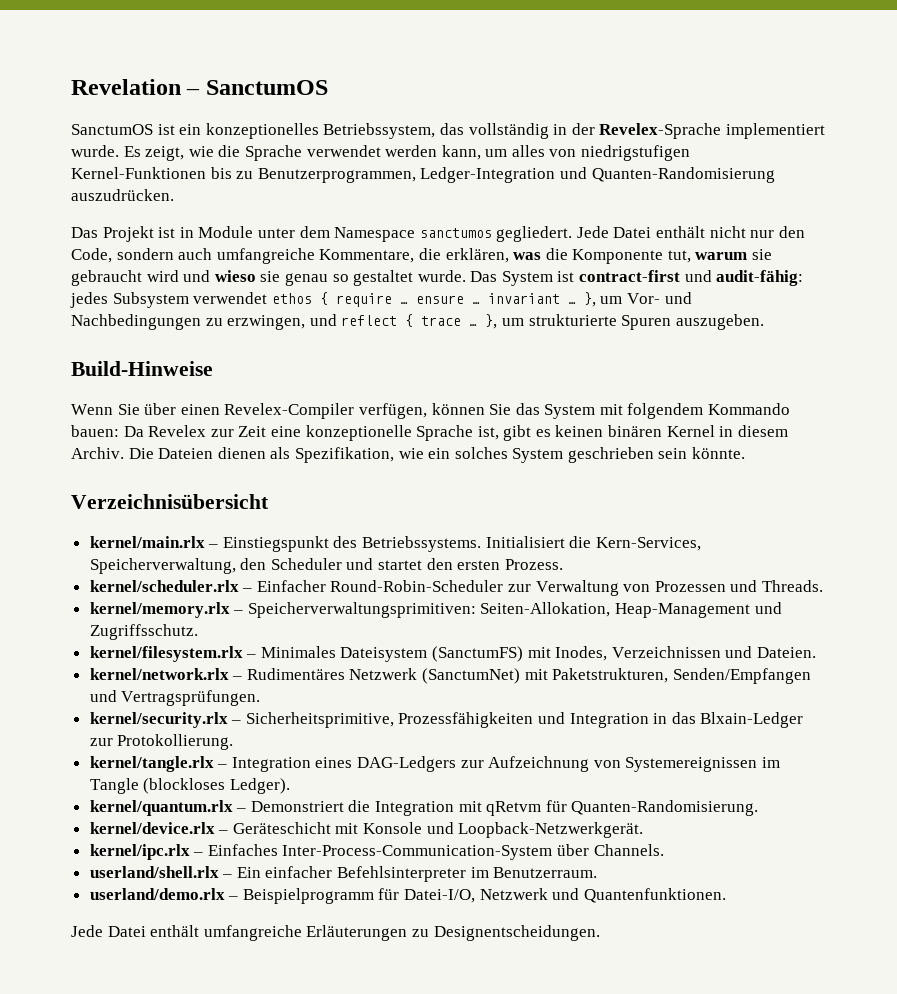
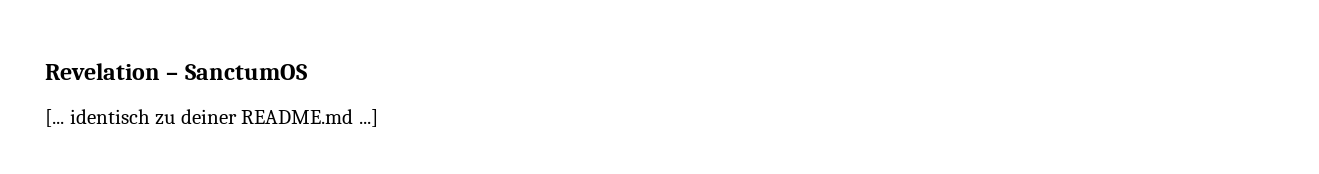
- SanctumOS ist ein konzeptionelles Betriebssystem, das vollständig in der Revelex‑Sprache implementiert wurde. Es zeigt, wie die Sprache verwendet werden kann, um alles von niedrigstufigen Kernel‑Funktionen bis zu Benutzerprogrammen, Ledger‑Integration und Quanten-Randomisierung auszudrücken.
- Das Projekt ist in Module unter dem Namespace sanctumos gegliedert. Jede Datei enthält nicht nur den Code, sondern auch umfangreiche Kommentare, die erklären, was die Komponente tut, warum sie gebraucht wird und wieso sie genau so gestaltet wurde. Das System ist contract‑first und audit‑fähig: jedes Subsystem verwendet ethos { require … ensure … invariant … }, um Vor- und Nachbedingungen zu erzwingen, und reflect { trace … }, um strukturierte Spuren auszugeben.
- Build-Hinweise
- Wenn Sie über einen Revelex‑Compiler verfügen, können Sie das System mit folgendem Kommando bauen: Da Revelex zur Zeit eine konzeptionelle Sprache ist, gibt es keinen binären Kernel in diesem Archiv. Die Dateien dienen als Spezifikation, wie ein solches System geschrieben sein könnte.
- Verzeichnisübersicht
- kernel/main.rlx – Einstiegspunkt des Betriebssystems. Initialisiert die Kern‑Services, Speicherverwaltung, den Scheduler und startet den ersten Prozess.
- kernel/scheduler.rlx – Einfacher Round‑Robin‑Scheduler zur Verwaltung von Prozessen und Threads.
- kernel/memory.rlx – Speicherverwaltungsprimitiven: Seiten‑Allokation, Heap‑Management und Zugriffsschutz.
- kernel/filesystem.rlx – Minimales Dateisystem (SanctumFS) mit Inodes, Verzeichnissen und Dateien.
- kernel/network.rlx – Rudimentäres Netzwerk (SanctumNet) mit Paketstrukturen, Senden/Empfangen und Vertragsprüfungen.
- kernel/security.rlx – Sicherheitsprimitive, Prozessfähigkeiten und Integration in das Blxain‑Ledger zur Protokollierung.
- kernel/tangle.rlx – Integration eines DAG‑Ledgers zur Aufzeichnung von Systemereignissen im Tangle (blockloses Ledger).
- kernel/quantum.rlx – Demonstriert die Integration mit qRetvm für Quanten-Randomisierung.
- kernel/device.rlx – Geräteschicht mit Konsole und Loopback-Netzwerkgerät.
- kernel/ipc.rlx – Einfaches Inter‑Process‑Communication‑System über Channels.
- userland/shell.rlx – Ein einfacher Befehlsinterpreter im Benutzerraum.
- userland/demo.rlx – Beispielprogramm für Datei‑I/O, Netzwerk und Quantenfunktionen.
- Jede Datei enthält umfangreiche Erläuterungen zu Designentscheidungen.
+ [... identisch zu deiner README.md ...]

